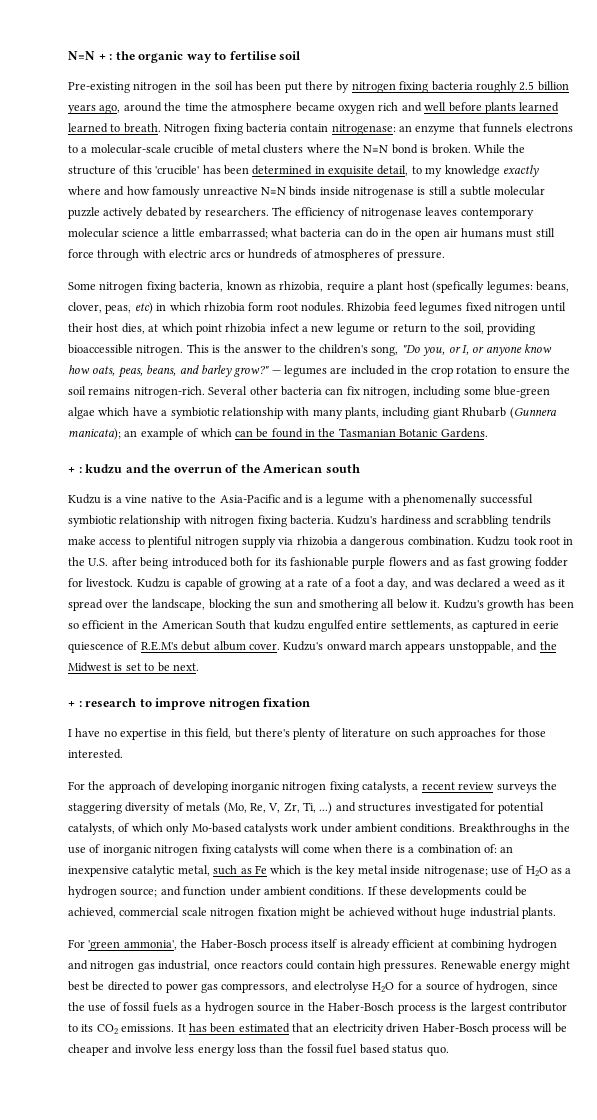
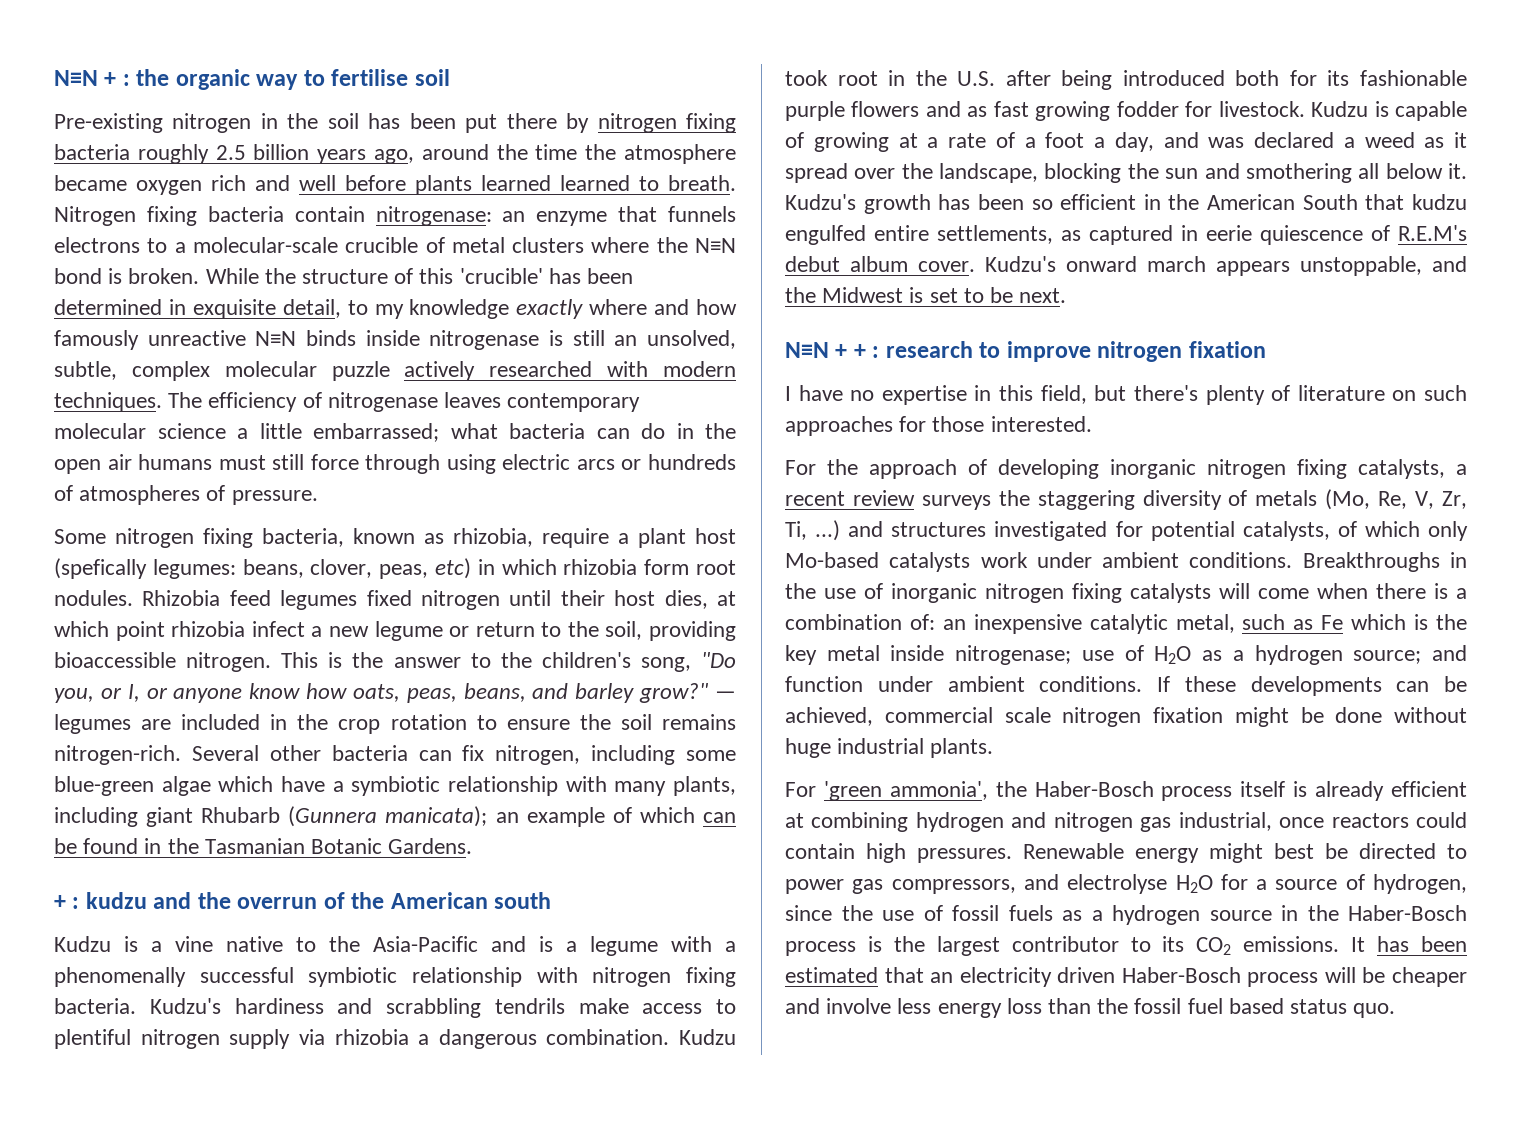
- While the structure of this 'crucible' has been determined in exquisite detail, to my knowledge exactly where and how famously unreactive N≡N binds inside nitrogenase is still a subtle molecular puzzle actively debated by researchers.
+ While the structure of this 'crucible' has been determined in exquisite detail, to my knowledge exactly where and how famously unreactive N≡N binds inside nitrogenase is still an unsolved, subtle, complex molecular puzzle actively researched with modern techniques.
- The efficiency of nitrogenase leaves contemporary molecular science a little embarrassed; what bacteria can do in the open air humans must still force through with electric arcs or hundreds of atmospheres of pressure.
+ The efficiency of nitrogenase leaves contemporary molecular science a little embarrassed; what bacteria can do in the open air humans must still force through using electric arcs or hundreds of atmospheres of pressure.
- + : research to improve nitrogen fixation
+ N≡N + + : research to improve nitrogen fixation
- If these developments could be achieved, commercial scale nitrogen fixation might be achieved without huge industrial plants.
+ If these developments can be achieved, commercial scale nitrogen fixation might be done without huge industrial plants.

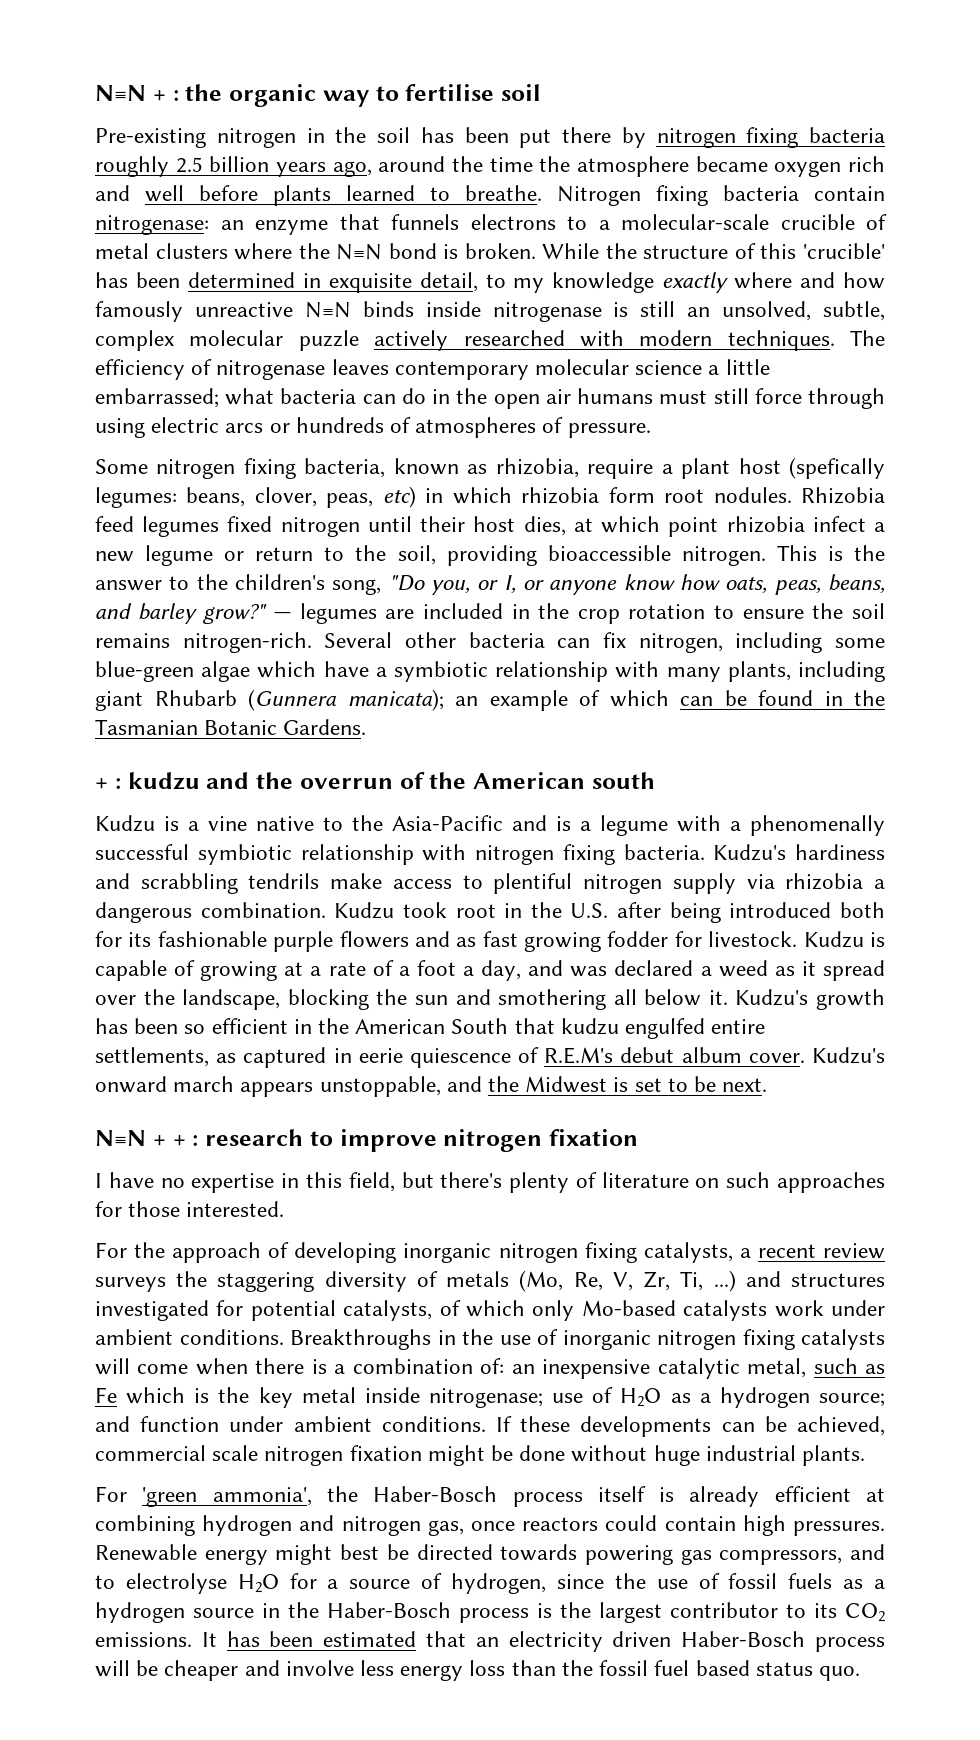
- Pre-existing nitrogen in the soil has been put there by nitrogen fixing bacteria roughly 2.5 billion years ago, around the time the atmosphere became oxygen rich and well before plants learned learned to breath.
+ Pre-existing nitrogen in the soil has been put there by nitrogen fixing bacteria roughly 2.5 billion years ago, around the time the atmosphere became oxygen rich and well before plants learned to breathe.
- For 'green ammonia', the Haber-Bosch process itself is already efficient at combining hydrogen and nitrogen gas industrial, once reactors could contain high pressures.
+ For 'green ammonia', the Haber-Bosch process itself is already efficient at combining hydrogen and nitrogen gas, once reactors could contain high pressures.
- Renewable energy might best be directed to power gas compressors, and electrolyse H2O for a source of hydrogen, since the use of fossil fuels as a hydrogen source in the Haber-Bosch process is the largest contributor to its CO2 emissions.
+ Renewable energy might best be directed towards powering gas compressors, and to electrolyse H2O for a source of hydrogen, since the use of fossil fuels as a hydrogen source in the Haber-Bosch process is the largest contributor to its CO2 emissions.

